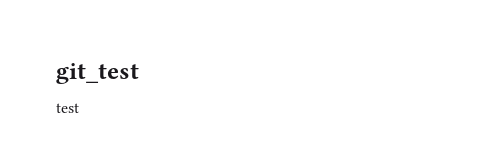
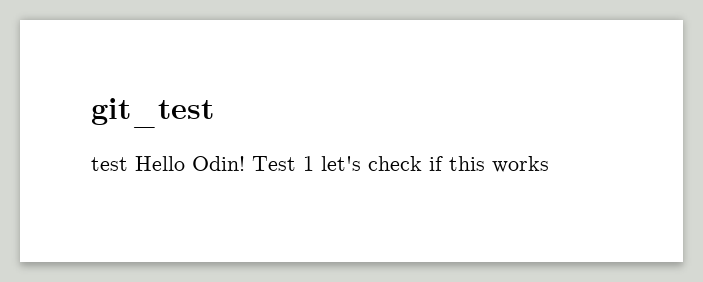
- test
+ test Hello Odin! Test 1 let's check if this works

